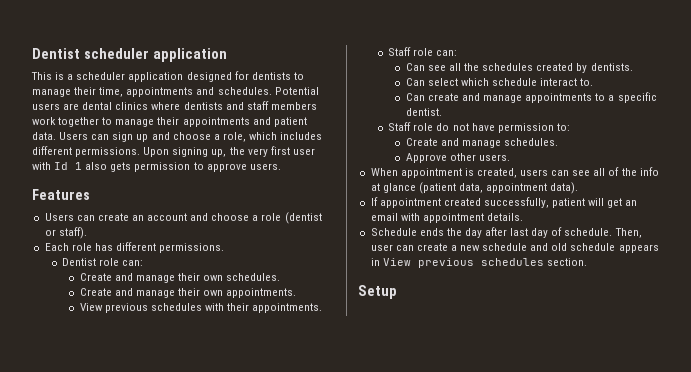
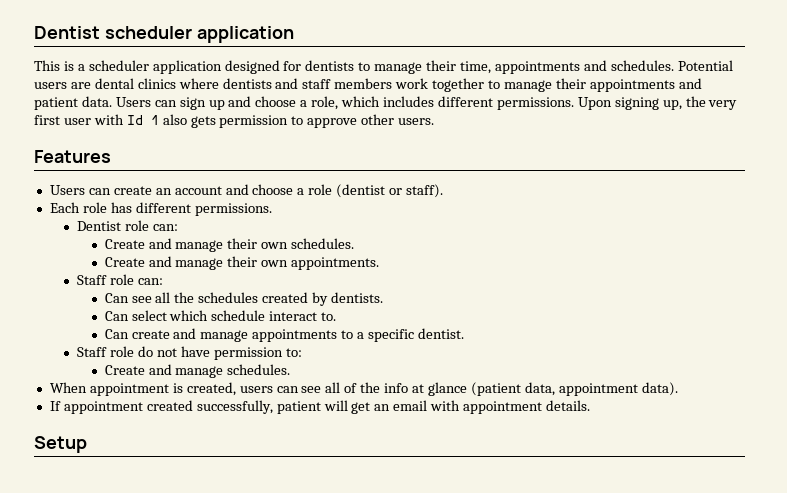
- Upon signing up, the very first user with Id 1 also gets permission to approve users.
+ Upon signing up, the very first user with Id 1 also gets permission to approve other users.
- View previous schedules with their appointments.
- Approve other users.
- Schedule ends the day after last day of schedule. Then, user can create a new schedule and old schedule appears in View previous schedules section.

